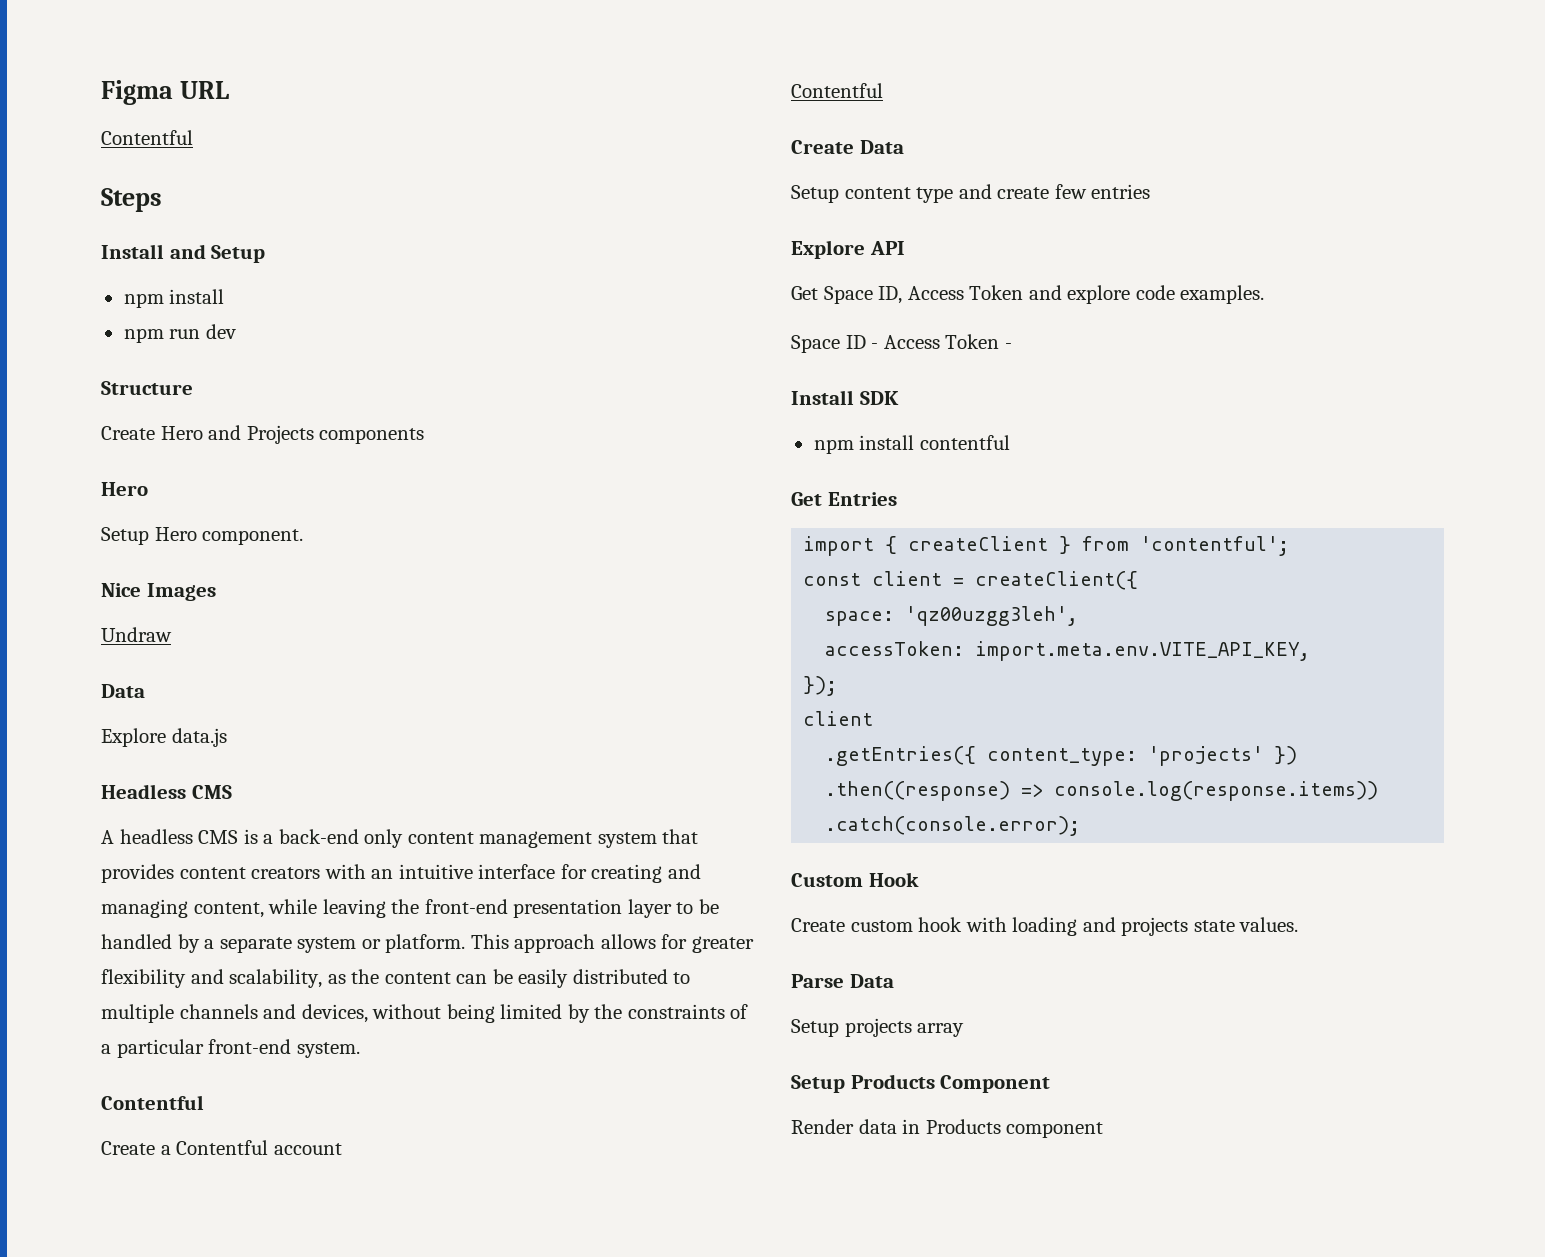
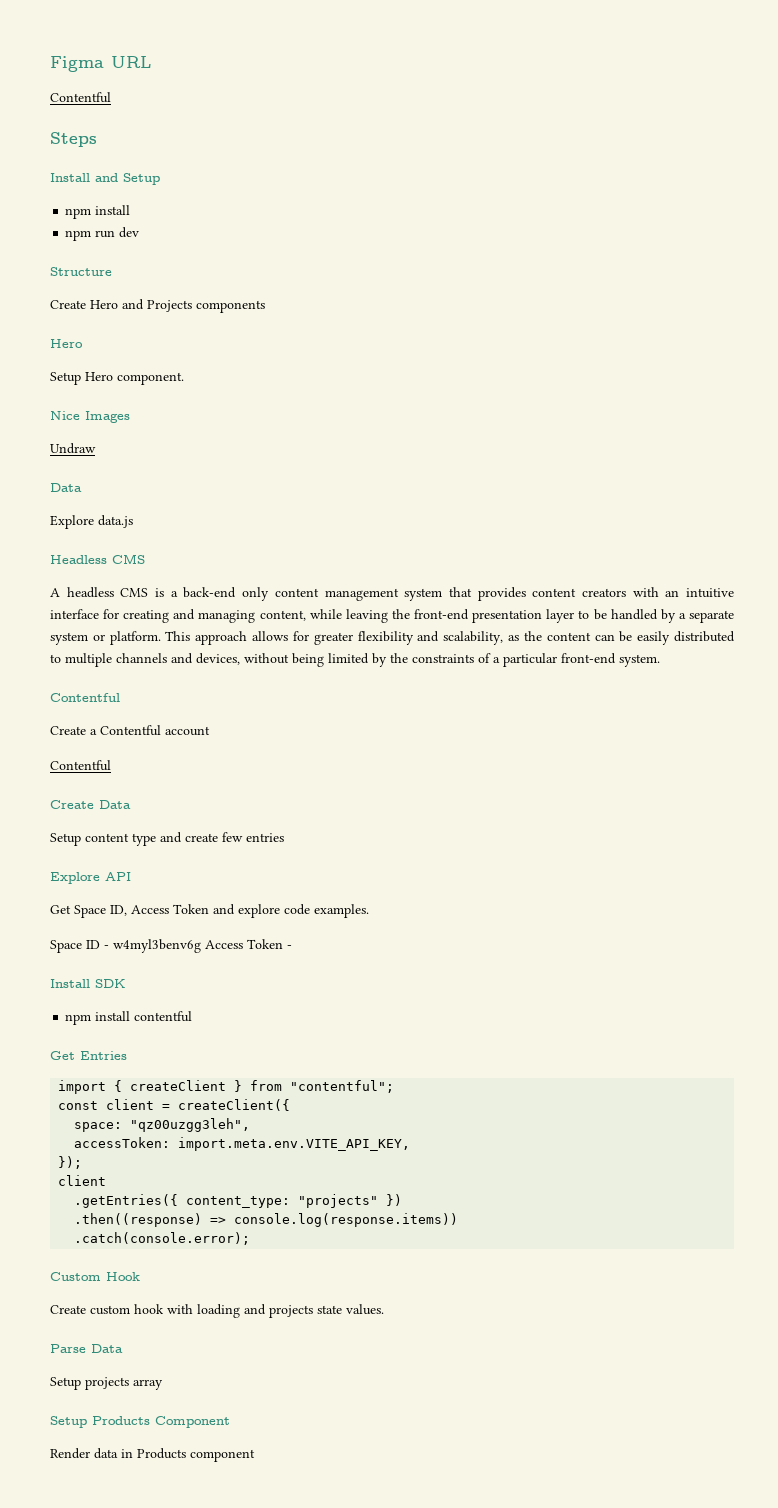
- Space ID - Access Token -
+ Space ID - w4myl3benv6g Access Token -
- import { createClient } from 'contentful';
+ import { createClient } from "contentful";
- space: 'qz00uzgg3leh',
+ space: "qz00uzgg3leh",
- .getEntries({ content_type: 'projects' })
+ .getEntries({ content_type: "projects" })

